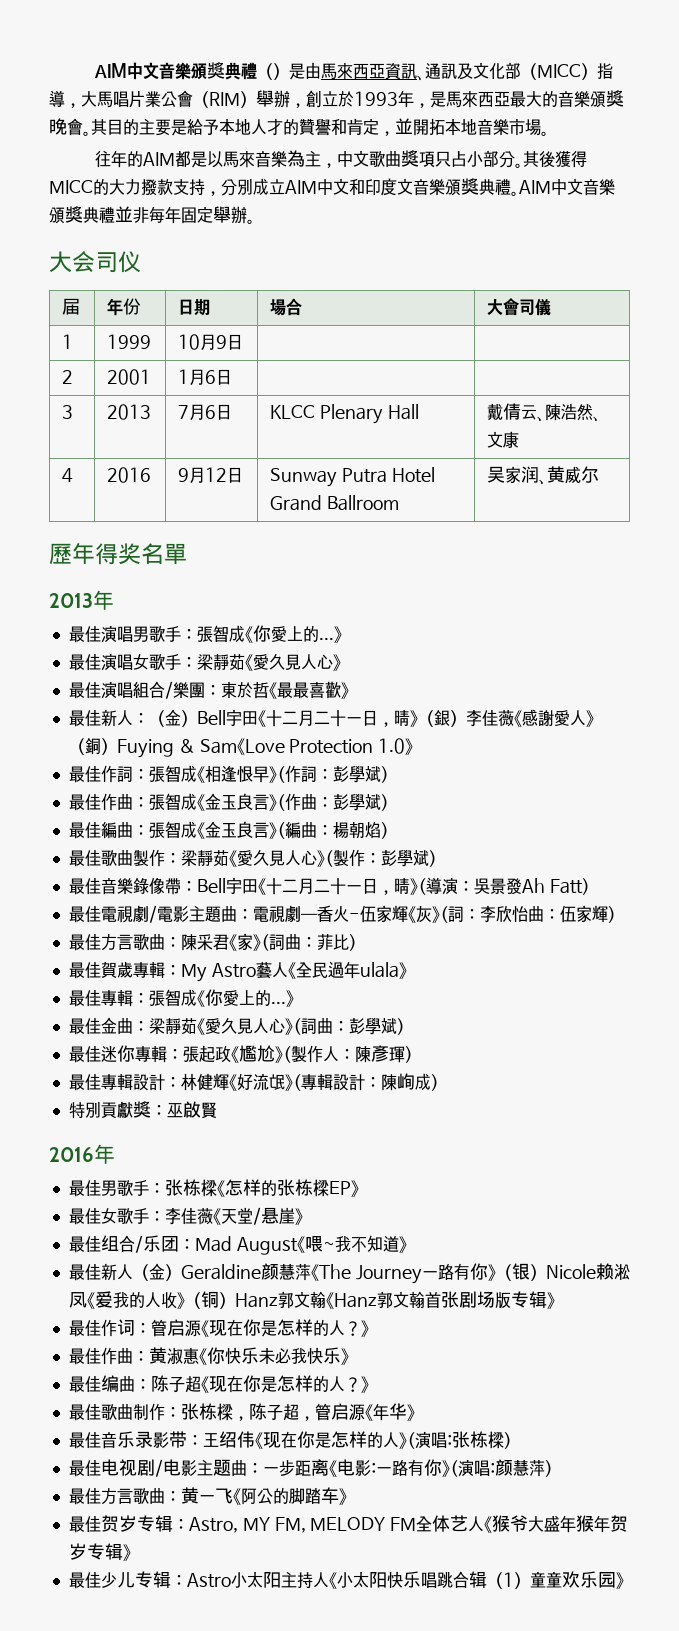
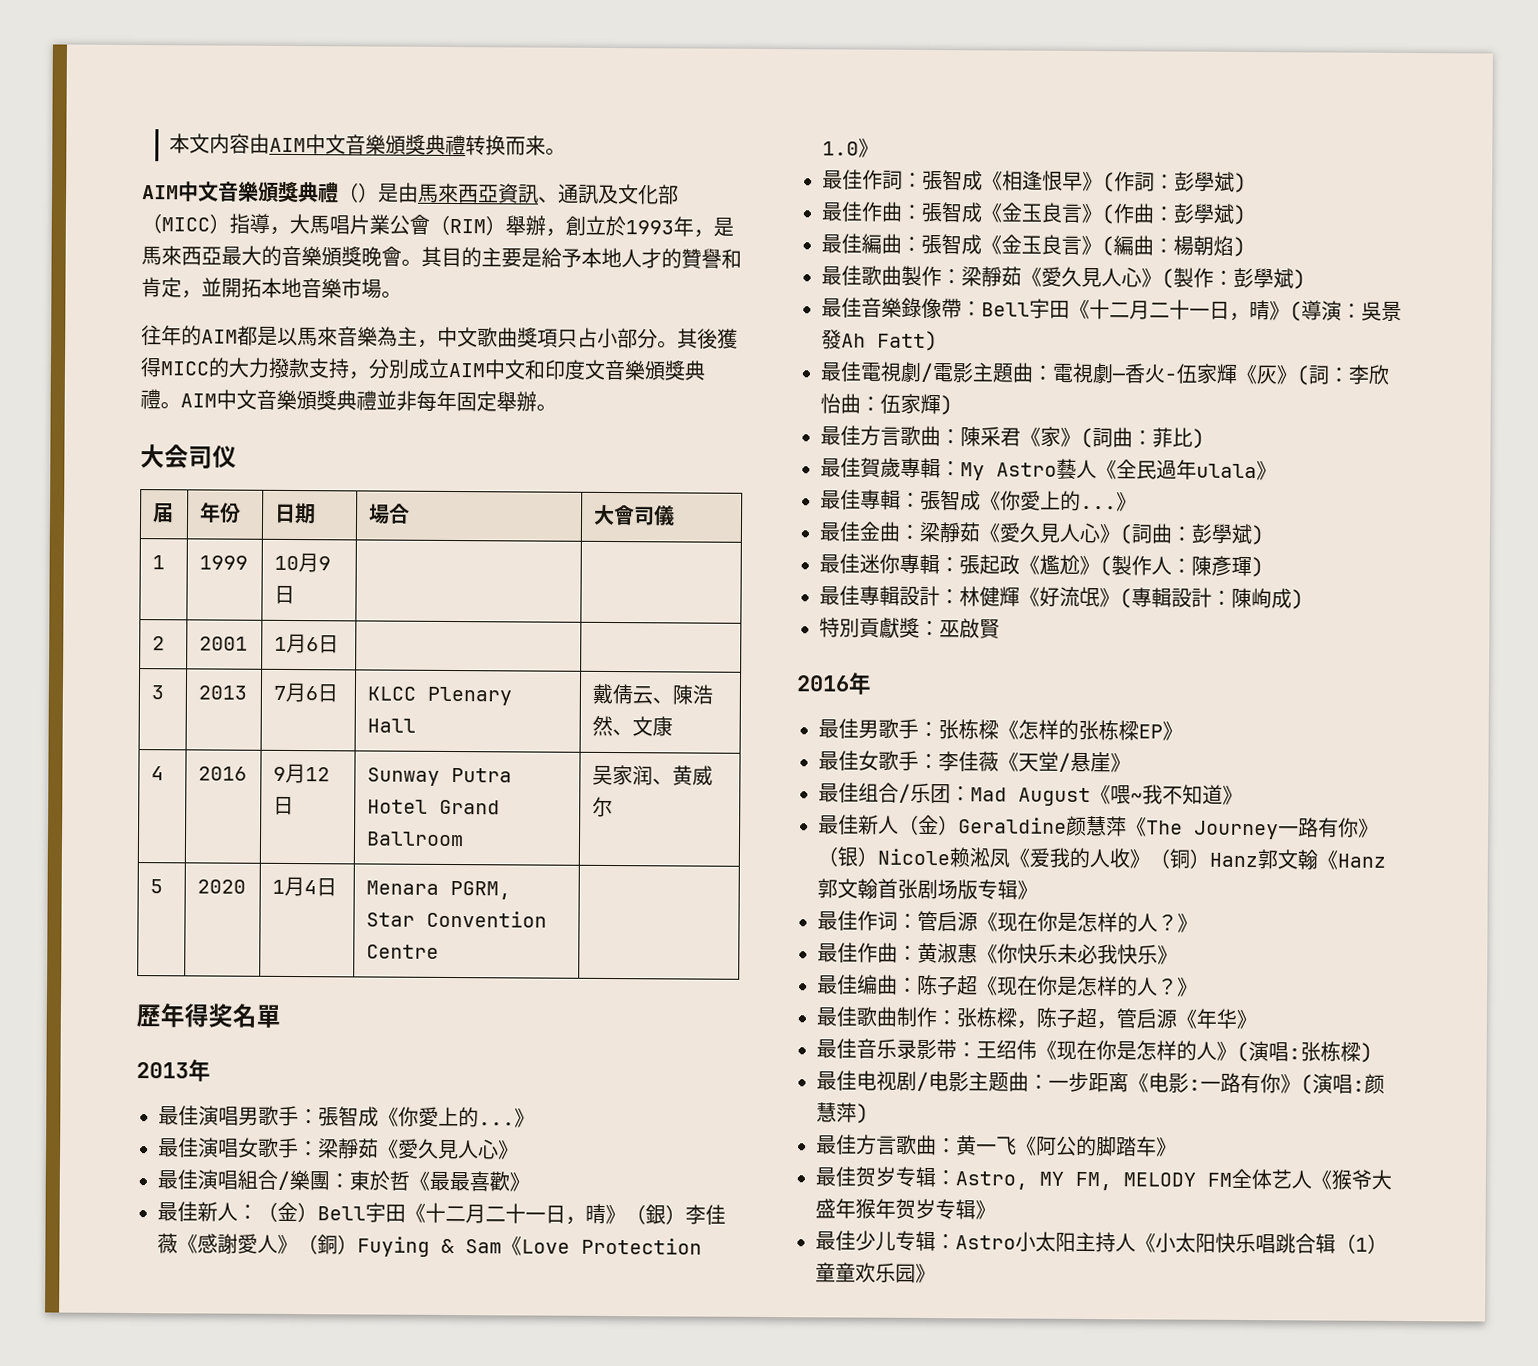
+ 本文内容由AIM中文音樂頒獎典禮转换而来。
+ 5 | 2020 | 1月4日 | Menara PGRM, Star Convention Centre |

